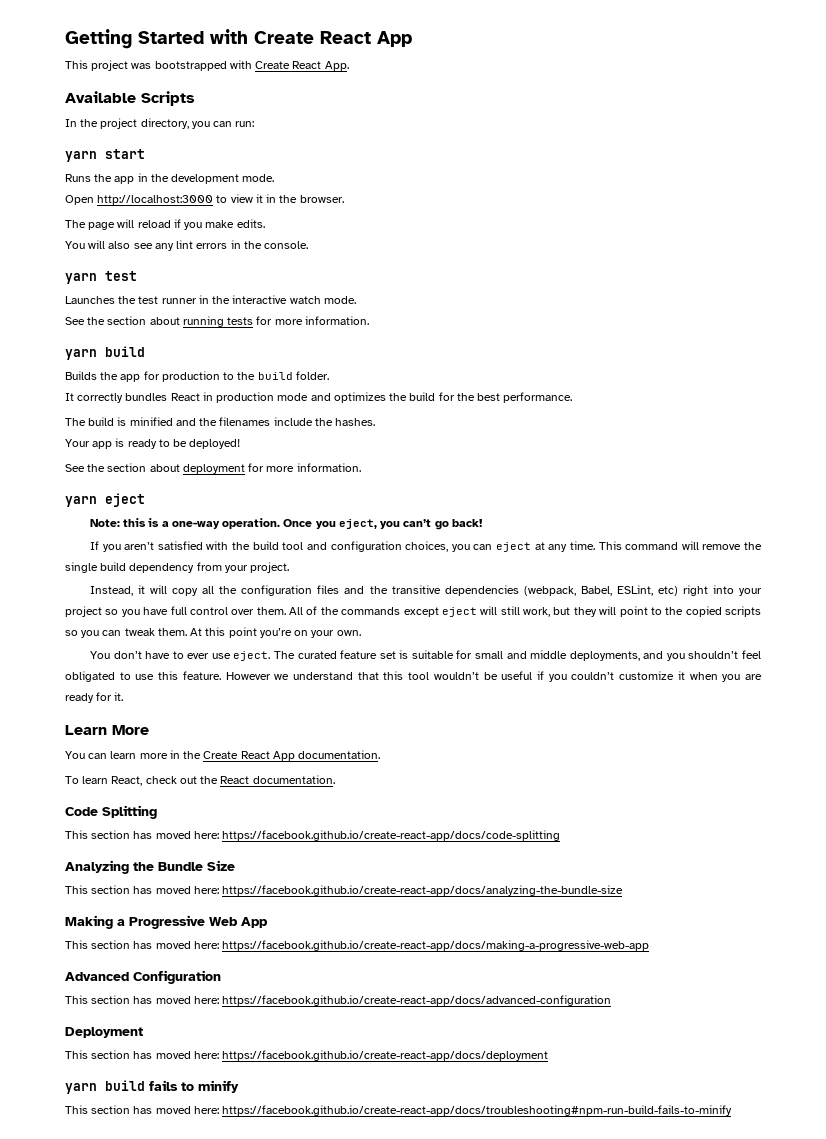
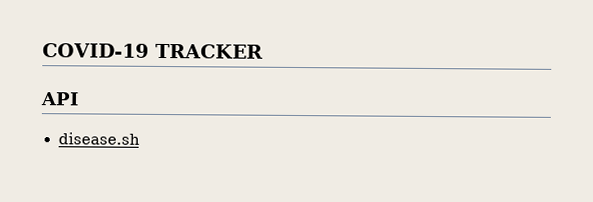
- Getting Started with Create React App
- This project was bootstrapped with Create React App.
- Available Scripts
- In the project directory, you can run:
- yarn start
- Runs the app in the development mode.
- Open http://localhost:3000 to view it in the browser.
- The page will reload if you make edits.
- You will also see any lint errors in the console.
- yarn test
- Launches the test runner in the interactive watch mode.
- See the section about running tests for more information.
- yarn build
- Builds the app for production to the build folder.
- It correctly bundles React in production mode and optimizes the build for the best performance.
- The build is minified and the filenames include the hashes.
- Your app is ready to be deployed!
- See the section about deployment for more information.
- yarn eject
- Note: this is a one-way operation. Once you eject, you can’t go back!
- If you aren’t satisfied with the build tool and configuration choices, you can eject at any time. This command will remove the single build dependency from your project.
- Instead, it will copy all the configuration files and the transitive dependencies (webpack, Babel, ESLint, etc) right into your project so you have full control over them. All of the commands except eject will still work, but they will point to the copied scripts so you can tweak them. At this point you’re on your own.
- You don’t have to ever use eject. The curated feature set is suitable for small and middle deployments, and you shouldn’t feel obligated to use this feature. However we understand that this tool wouldn’t be useful if you couldn’t customize it when you are ready for it.
- Learn More
- You can learn more in the Create React App documentation.
- To learn React, check out the React documentation.
- Code Splitting
- This section has moved here: https://facebook.github.io/create-react-app/docs/code-splitting
- Analyzing the Bundle Size
- This section has moved here: https://facebook.github.io/create-react-app/docs/analyzing-the-bundle-size
- Making a Progressive Web App
- This section has moved here: https://facebook.github.io/create-react-app/docs/making-a-progressive-web-app
- Advanced Configuration
- This section has moved here: https://facebook.github.io/create-react-app/docs/advanced-configuration
- Deployment
- This section has moved here: https://facebook.github.io/create-react-app/docs/deployment
- yarn build fails to minify
- This section has moved here: https://facebook.github.io/create-react-app/docs/troubleshooting#npm-run-build-fails-to-minify
+ COVID-19 TRACKER
+ API
+ disease.sh

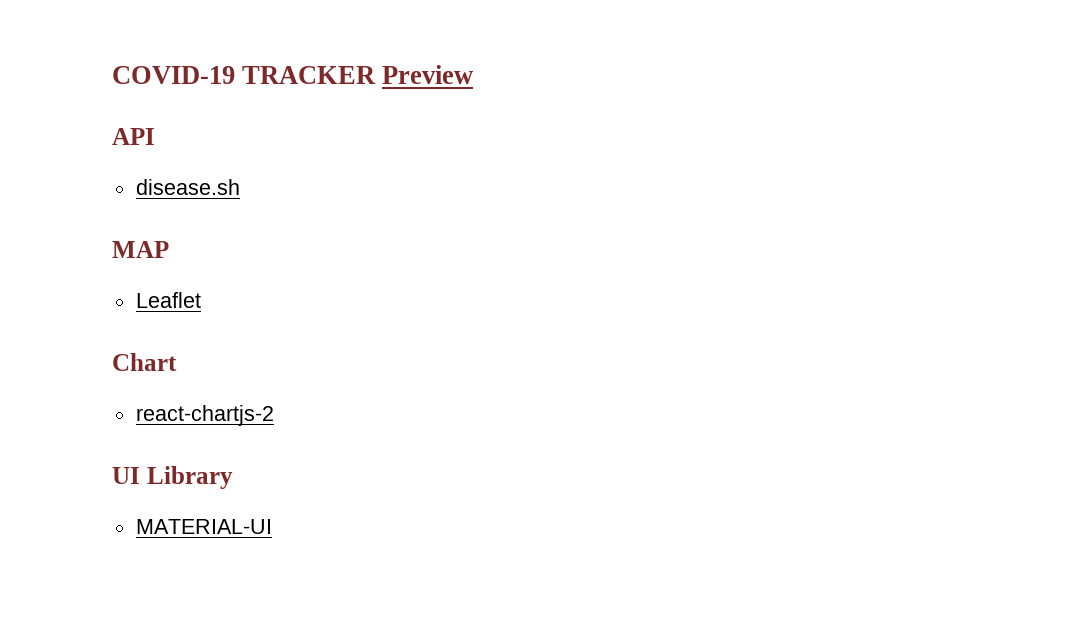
- COVID-19 TRACKER
+ COVID-19 TRACKER Preview
+ MAP
+ Leaflet
+ Chart
+ react-chartjs-2
+ UI Library
+ MATERIAL-UI

